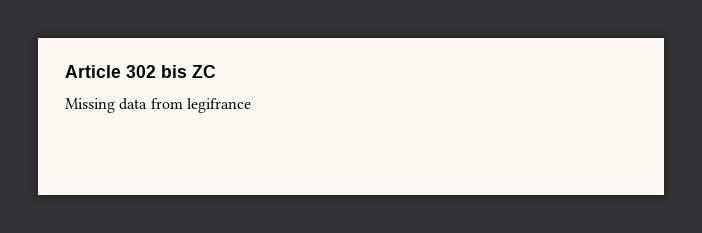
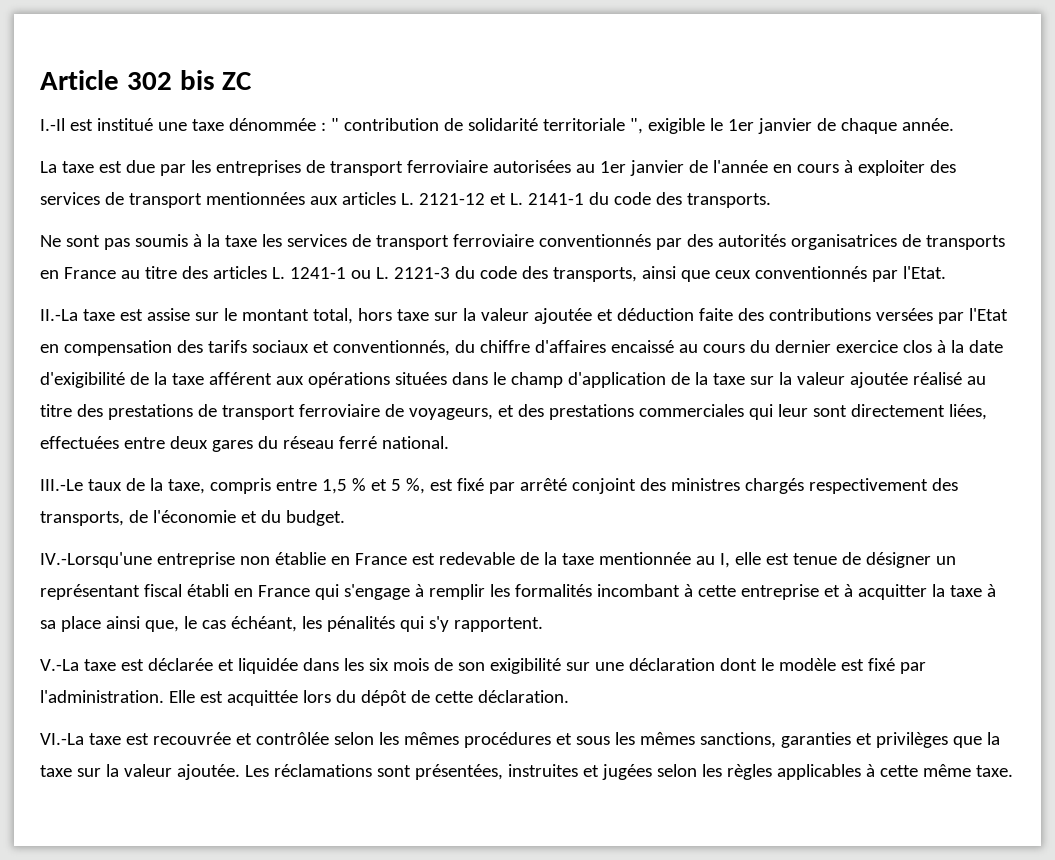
- Missing data from legifrance
+ I.-Il est institué une taxe dénommée : " contribution de solidarité territoriale ", exigible le 1er janvier de chaque année.
+ La taxe est due par les entreprises de transport ferroviaire autorisées au 1er janvier de l'année en cours à exploiter des services de transport mentionnées aux articles L. 2121-12 et L. 2141-1 du code des transports.
+ Ne sont pas soumis à la taxe les services de transport ferroviaire conventionnés par des autorités organisatrices de transports en France au titre des articles L. 1241-1 ou L. 2121-3 du code des transports, ainsi que ceux conventionnés par l'Etat.
+ II.-La taxe est assise sur le montant total, hors taxe sur la valeur ajoutée et déduction faite des contributions versées par l'Etat en compensation des tarifs sociaux et conventionnés, du chiffre d'affaires encaissé au cours du dernier exercice clos à la date d'exigibilité de la taxe afférent aux opérations situées dans le champ d'application de la taxe sur la valeur ajoutée réalisé au titre des prestations de transport ferroviaire de voyageurs, et des prestations commerciales qui leur sont directement liées, effectuées entre deux gares du réseau ferré national.
+ III.-Le taux de la taxe, compris entre 1,5 % et 5 %, est fixé par arrêté conjoint des ministres chargés respectivement des transports, de l'économie et du budget.
+ IV.-Lorsqu'une entreprise non établie en France est redevable de la taxe mentionnée au I, elle est tenue de désigner un représentant fiscal établi en France qui s'engage à remplir les formalités incombant à cette entreprise et à acquitter la taxe à sa place ainsi que, le cas échéant, les pénalités qui s'y rapportent.
+ V.-La taxe est déclarée et liquidée dans les six mois de son exigibilité sur une déclaration dont le modèle est fixé par l'administration. Elle est acquittée lors du dépôt de cette déclaration.
+ VI.-La taxe est recouvrée et contrôlée selon les mêmes procédures et sous les mêmes sanctions, garanties et privilèges que la taxe sur la valeur ajoutée. Les réclamations sont présentées, instruites et jugées selon les règles applicables à cette même taxe.

